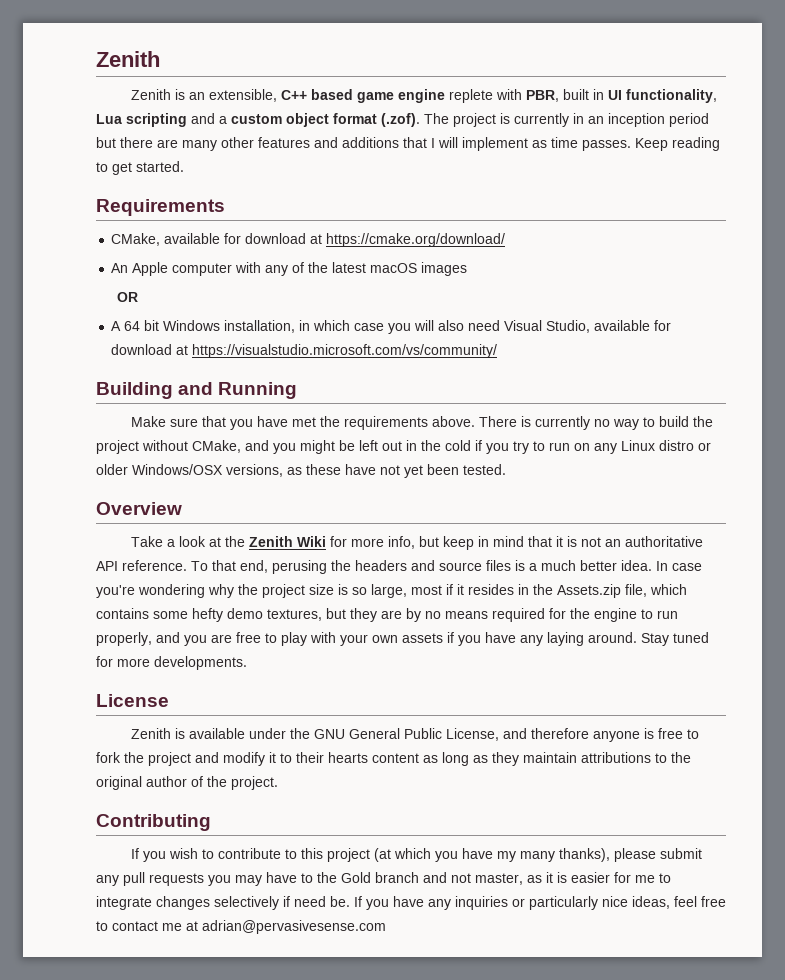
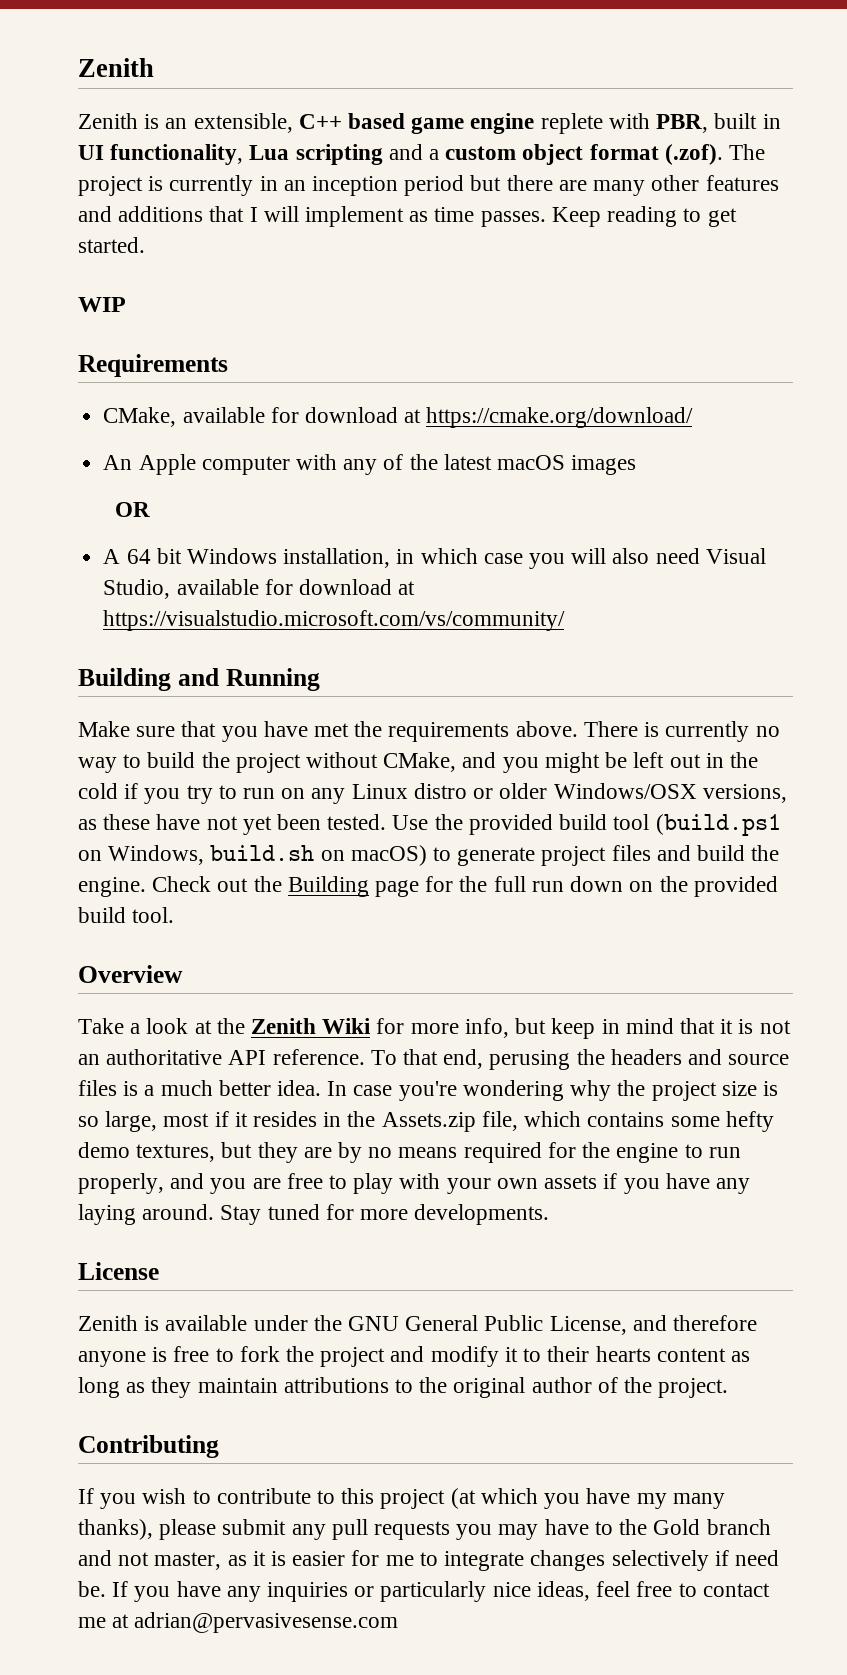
+ WIP
+ Use the provided build tool (build.ps1 on Windows, build.sh on macOS) to generate project files and build the engine. Check out the Building page for the full run down on the provided build tool.

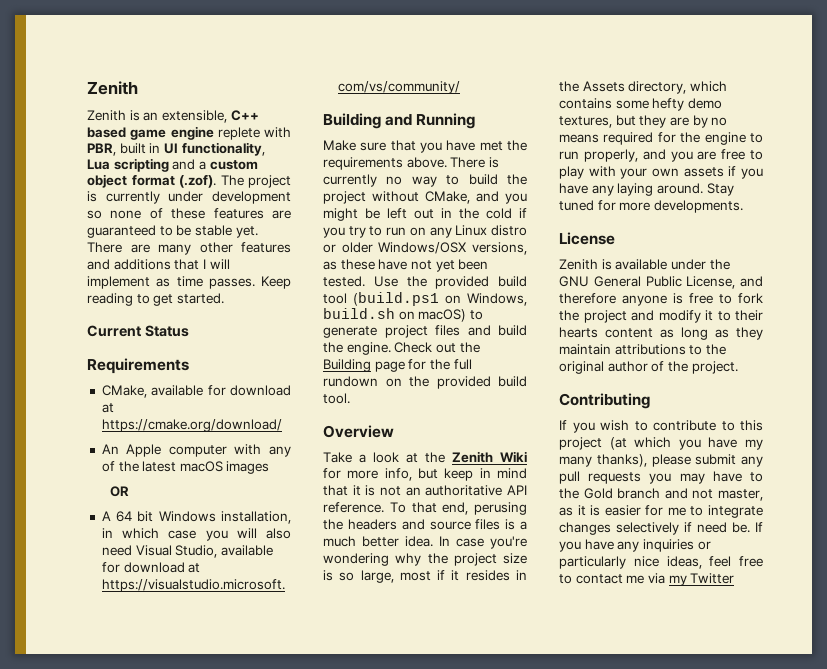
- Zenith is an extensible, C++ based game engine replete with PBR, built in UI functionality, Lua scripting and a custom object format (.zof). The project is currently in an inception period but there are many other features and additions that I will implement as time passes.
+ Zenith is an extensible, C++ based game engine replete with PBR, built in UI functionality, Lua scripting and a custom object format (.zof). The project is currently under development so none of these features are guaranteed to be stable yet. There are many other features and additions that I will implement as time passes.
- WIP
+ Current Status
- Check out the Building page for the full run down on the provided build tool.
+ Check out the Building page for the full rundown on the provided build tool.
- In case you're wondering why the project size is so large, most if it resides in the Assets.zip file, which contains some hefty demo textures, but they are by no means required for the engine to run properly, and you are free to play with your own assets if you have any laying around.
+ In case you're wondering why the project size is so large, most if it resides in the Assets directory, which contains some hefty demo textures, but they are by no means required for the engine to run properly, and you are free to play with your own assets if you have any laying around.
- If you have any inquiries or particularly nice ideas, feel free to contact me at adrian@pervasivesense.com
+ If you have any inquiries or particularly nice ideas, feel free to contact me via my Twitter

